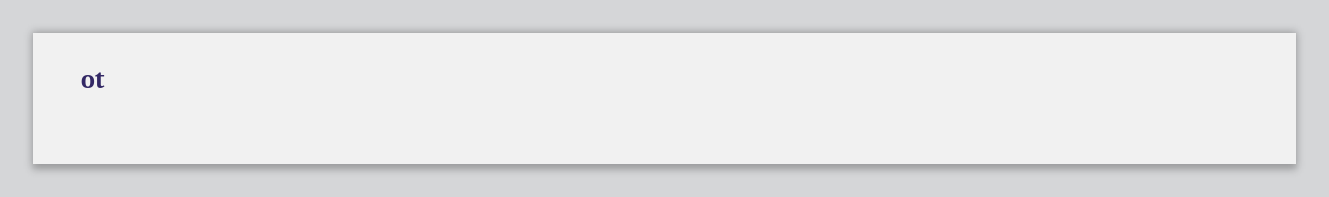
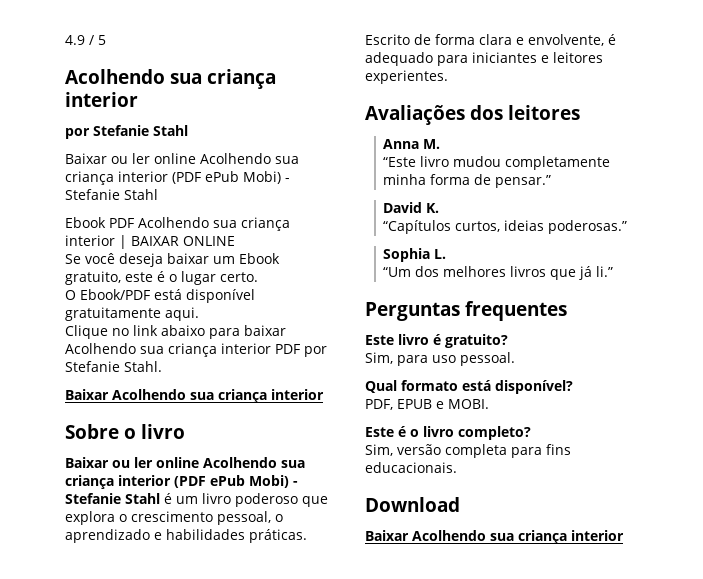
- ot
+ 4.9 / 5
+ Acolhendo sua criança interior
+ por Stefanie Stahl
+ Baixar ou ler online Acolhendo sua criança interior (PDF ePub Mobi) - Stefanie Stahl
+ Ebook PDF Acolhendo sua criança interior | BAIXAR ONLINE
+ Se você deseja baixar um Ebook gratuito, este é o lugar certo.
+ O Ebook/PDF está disponível gratuitamente aqui.
+ Clique no link abaixo para baixar Acolhendo sua criança interior PDF por Stefanie Stahl.
+ Baixar Acolhendo sua criança interior
+ Sobre o livro
+ Baixar ou ler online Acolhendo sua criança interior (PDF ePub Mobi) - Stefanie Stahl é um livro poderoso que explora o crescimento pessoal, o aprendizado e habilidades práticas. Escrito de forma clara e envolvente, é adequado para iniciantes e leitores experientes.
+ Avaliações dos leitores
+ Anna M.
+ “Este livro mudou completamente minha forma de pensar.”
+ David K.
+ “Capítulos curtos, ideias poderosas.”
+ Sophia L.
+ “Um dos melhores livros que já li.”
+ Perguntas frequentes
+ Este livro é gratuito?
+ Sim, para uso pessoal.
+ Qual formato está disponível?
+ PDF, EPUB e MOBI.
+ Este é o livro completo?
+ Sim, versão completa para fins educacionais.
+ Download
+ Baixar Acolhendo sua criança interior

